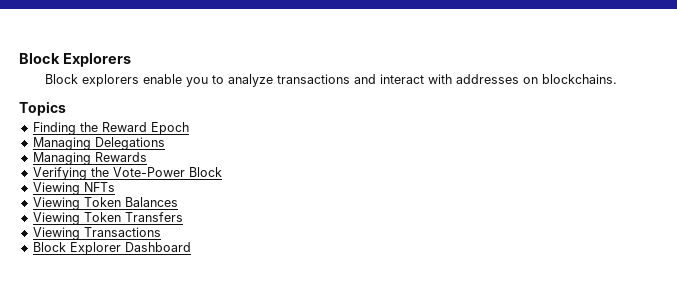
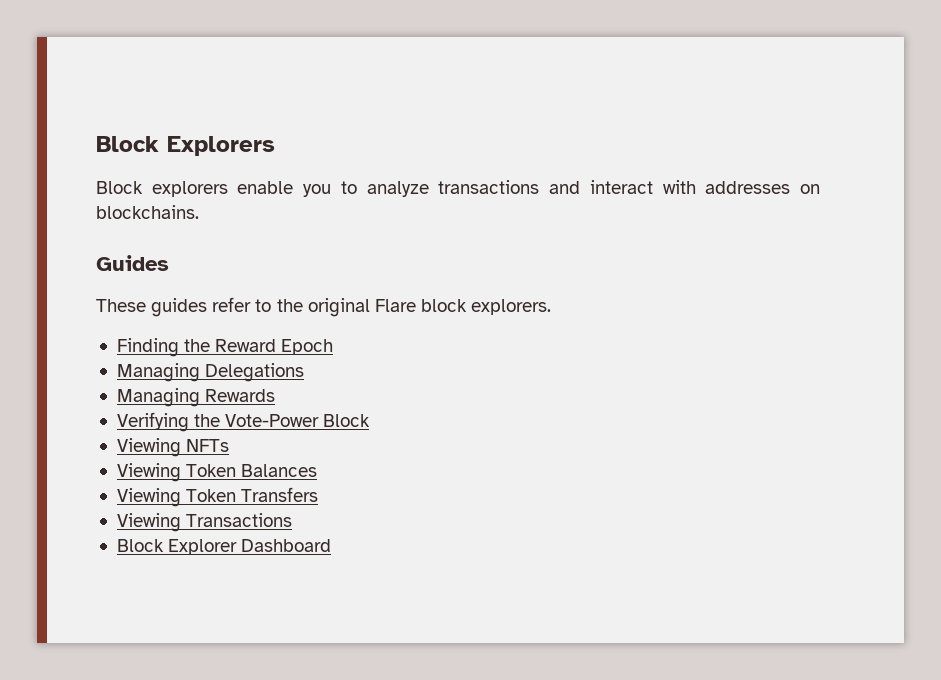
- Topics
+ Guides
+ These guides refer to the original Flare block explorers.

